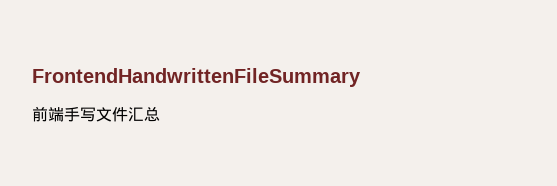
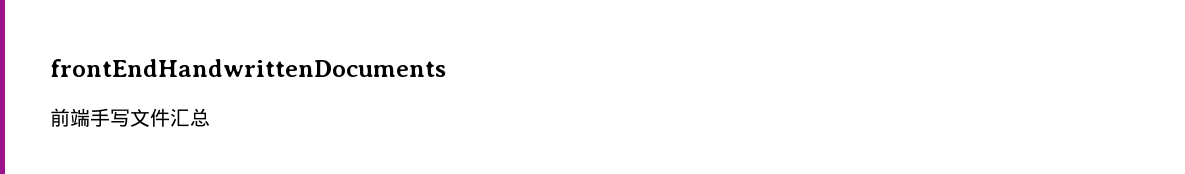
- FrontendHandwrittenFileSummary
+ frontEndHandwrittenDocuments

